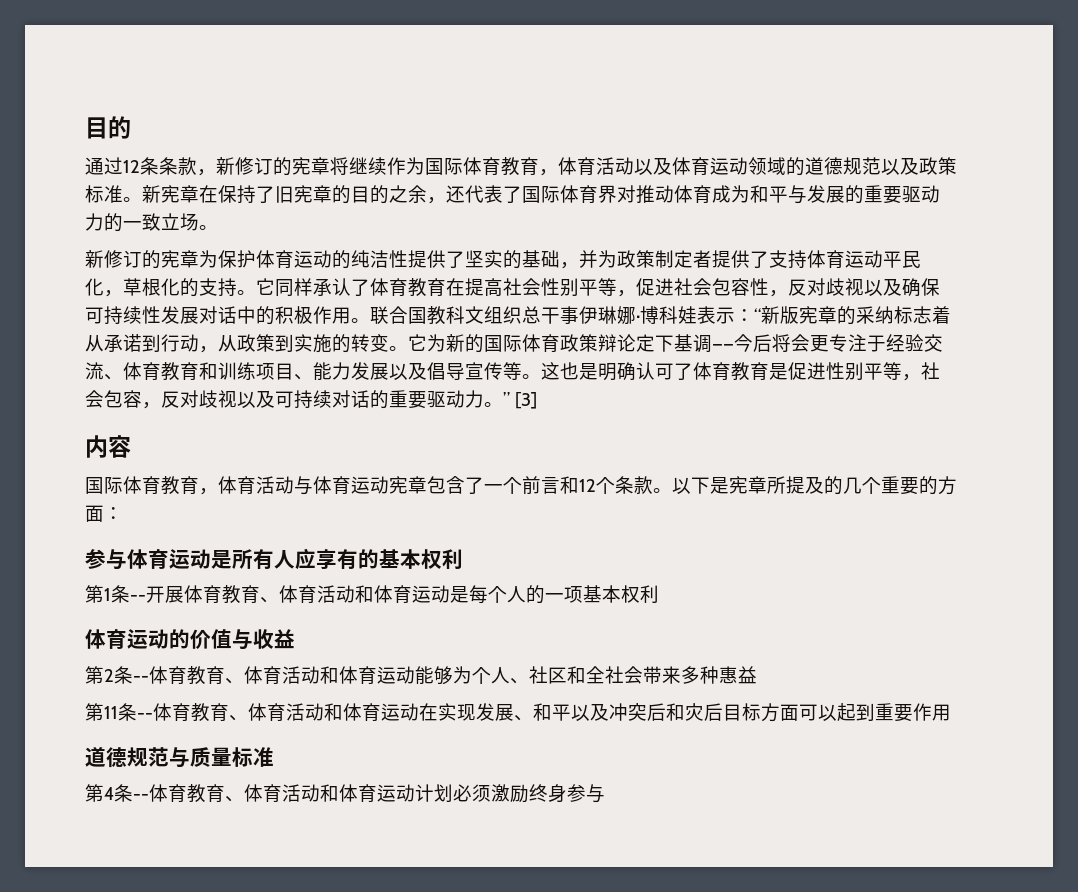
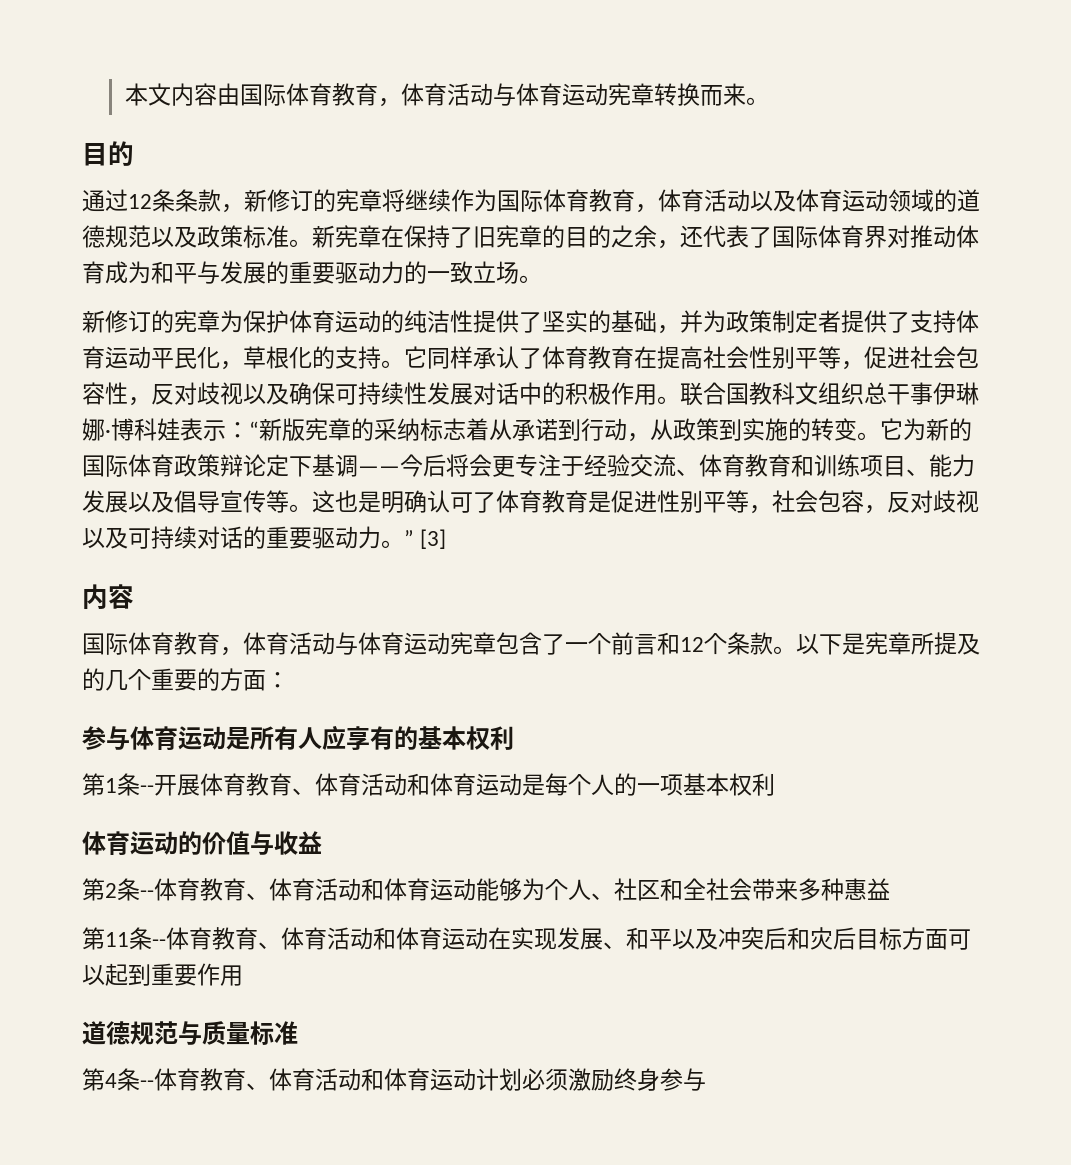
+ 本文内容由国际体育教育，体育活动与体育运动宪章转换而来。

